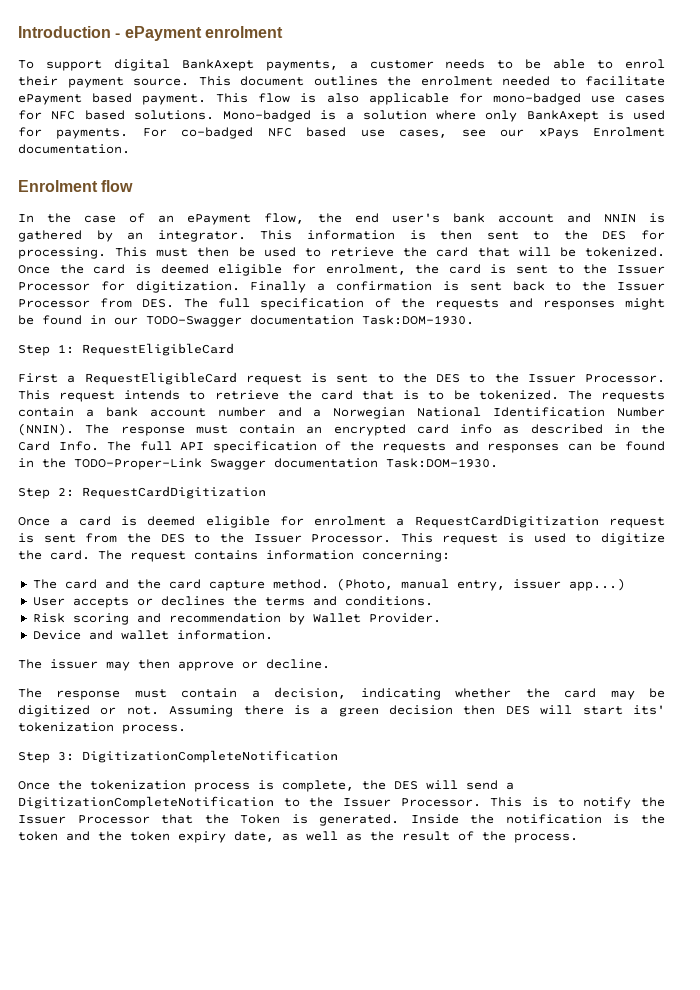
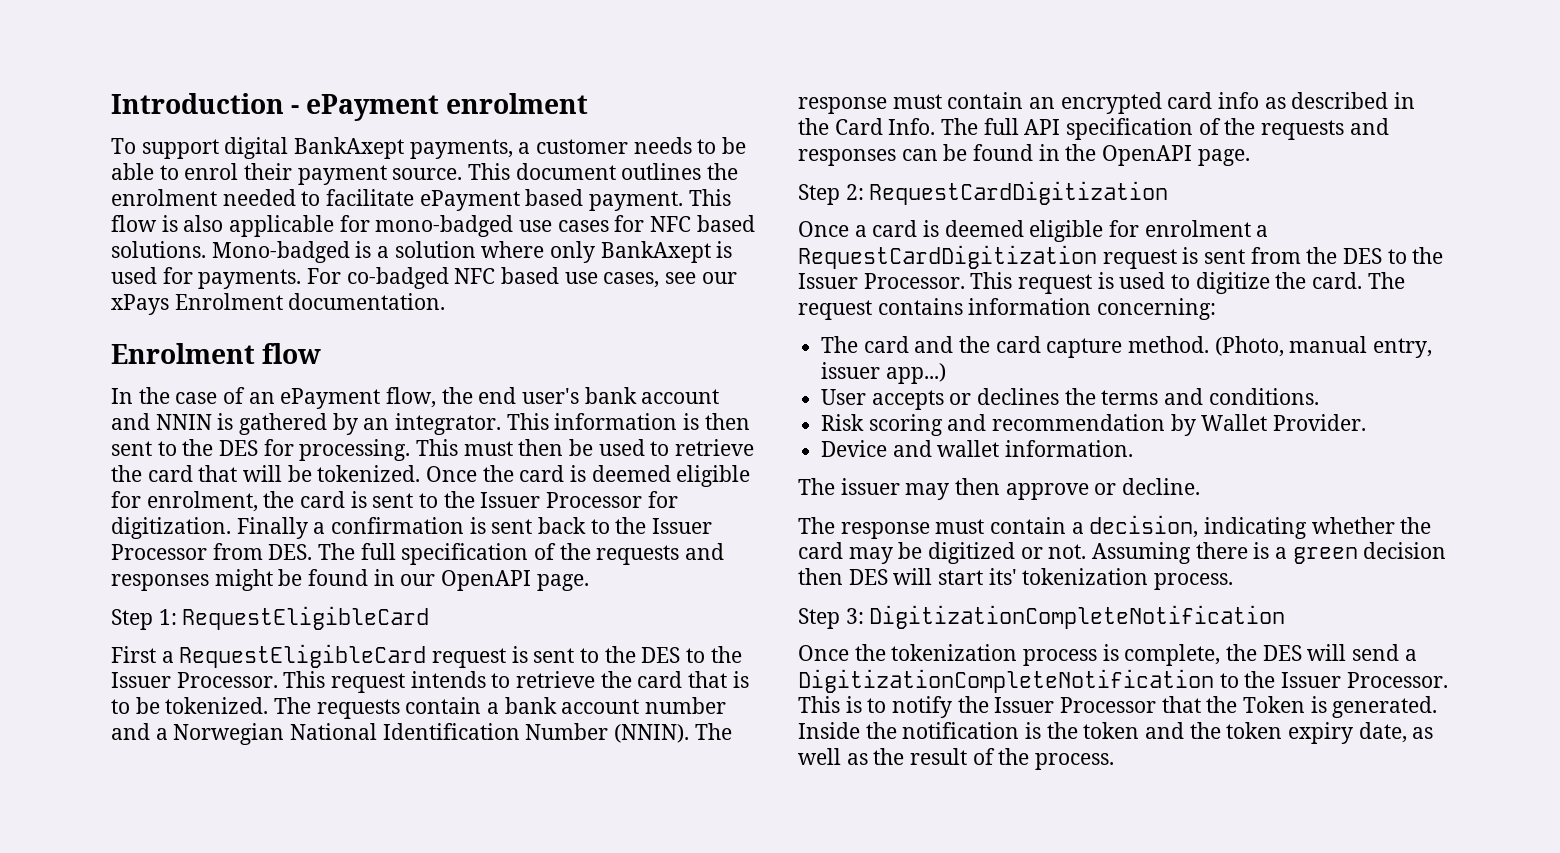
- Finally a confirmation is sent back to the Issuer Processor from DES. The full specification of the requests and responses might be found in our TODO-Swagger documentation Task:DOM-1930.
+ Finally a confirmation is sent back to the Issuer Processor from DES. The full specification of the requests and responses might be found in our OpenAPI page.
- The full API specification of the requests and responses can be found in the TODO-Proper-Link Swagger documentation Task:DOM-1930.
+ The full API specification of the requests and responses can be found in the OpenAPI page.

